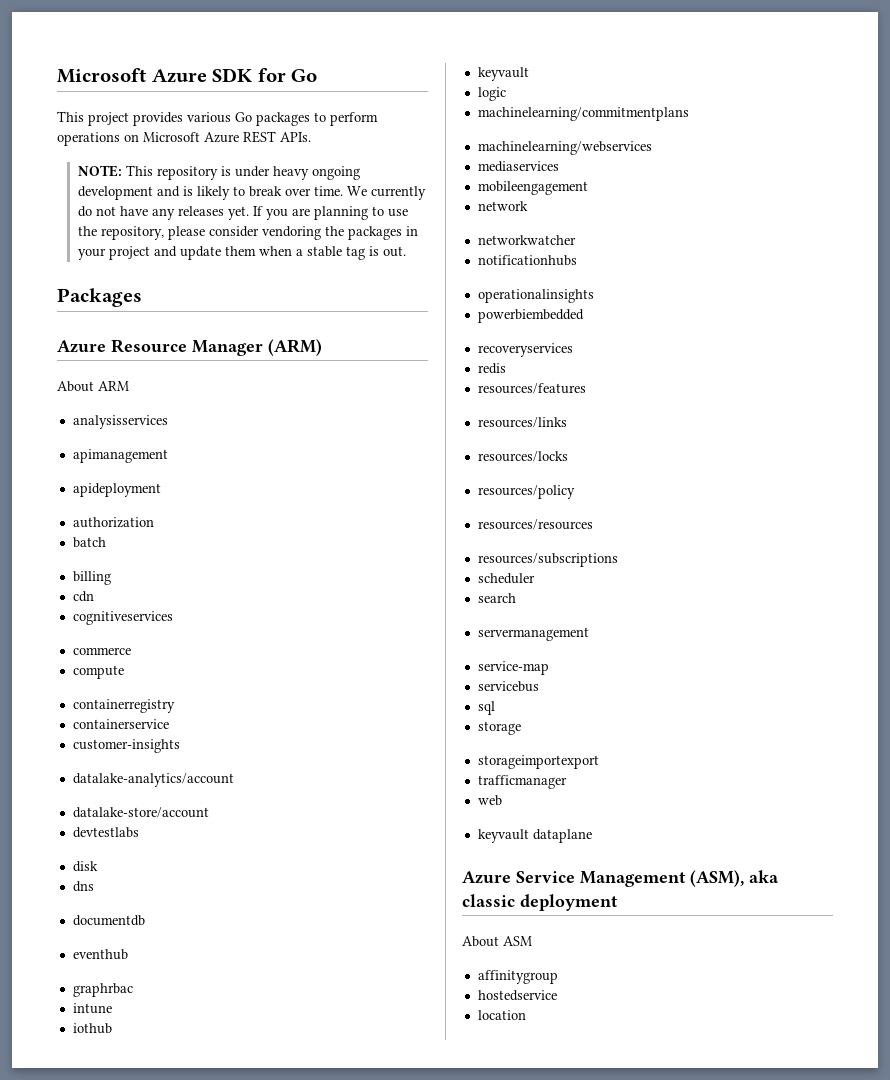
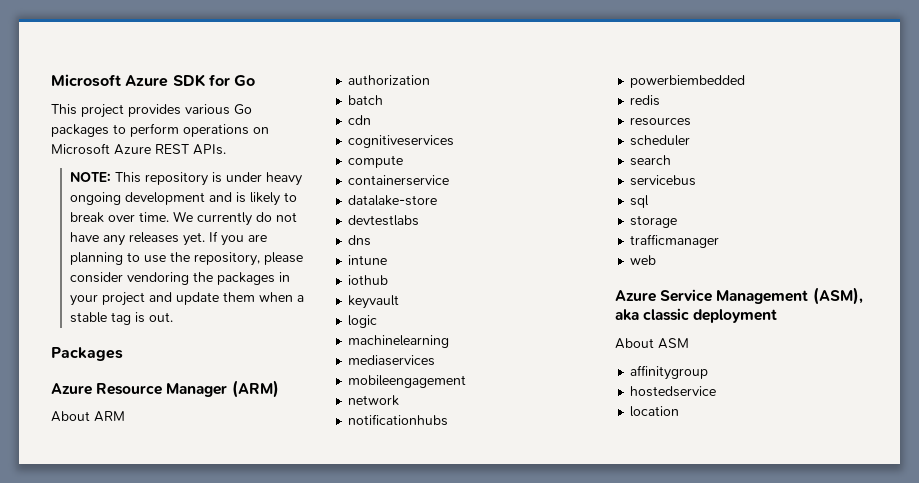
- analysisservices
- apimanagement
- apideployment
- billing
- commerce
- containerregistry
- customer-insights
- datalake-analytics/account
- datalake-store/account
+ datalake-store
- disk
- documentdb
- eventhub
- graphrbac
- machinelearning/commitmentplans
- machinelearning/webservices
+ machinelearning
- networkwatcher
- operationalinsights
- recoveryservices
- resources/features
- resources/links
- resources/locks
- resources/policy
- resources/resources
- resources/subscriptions
+ resources
- servermanagement
- service-map
- storageimportexport
- keyvault dataplane

